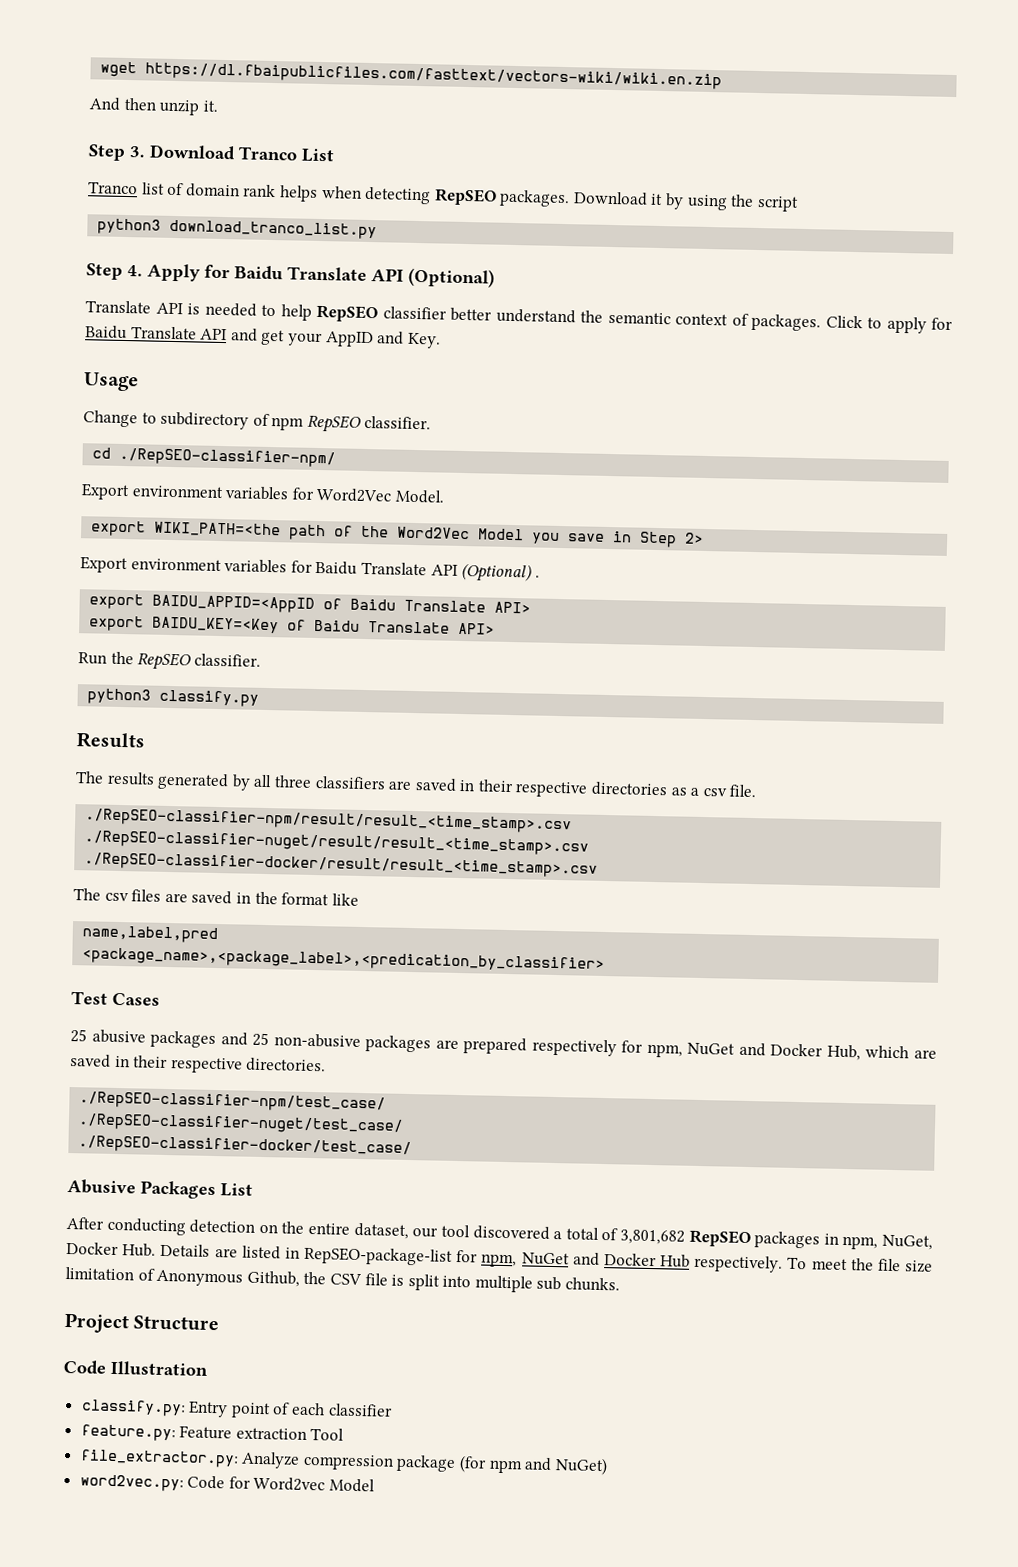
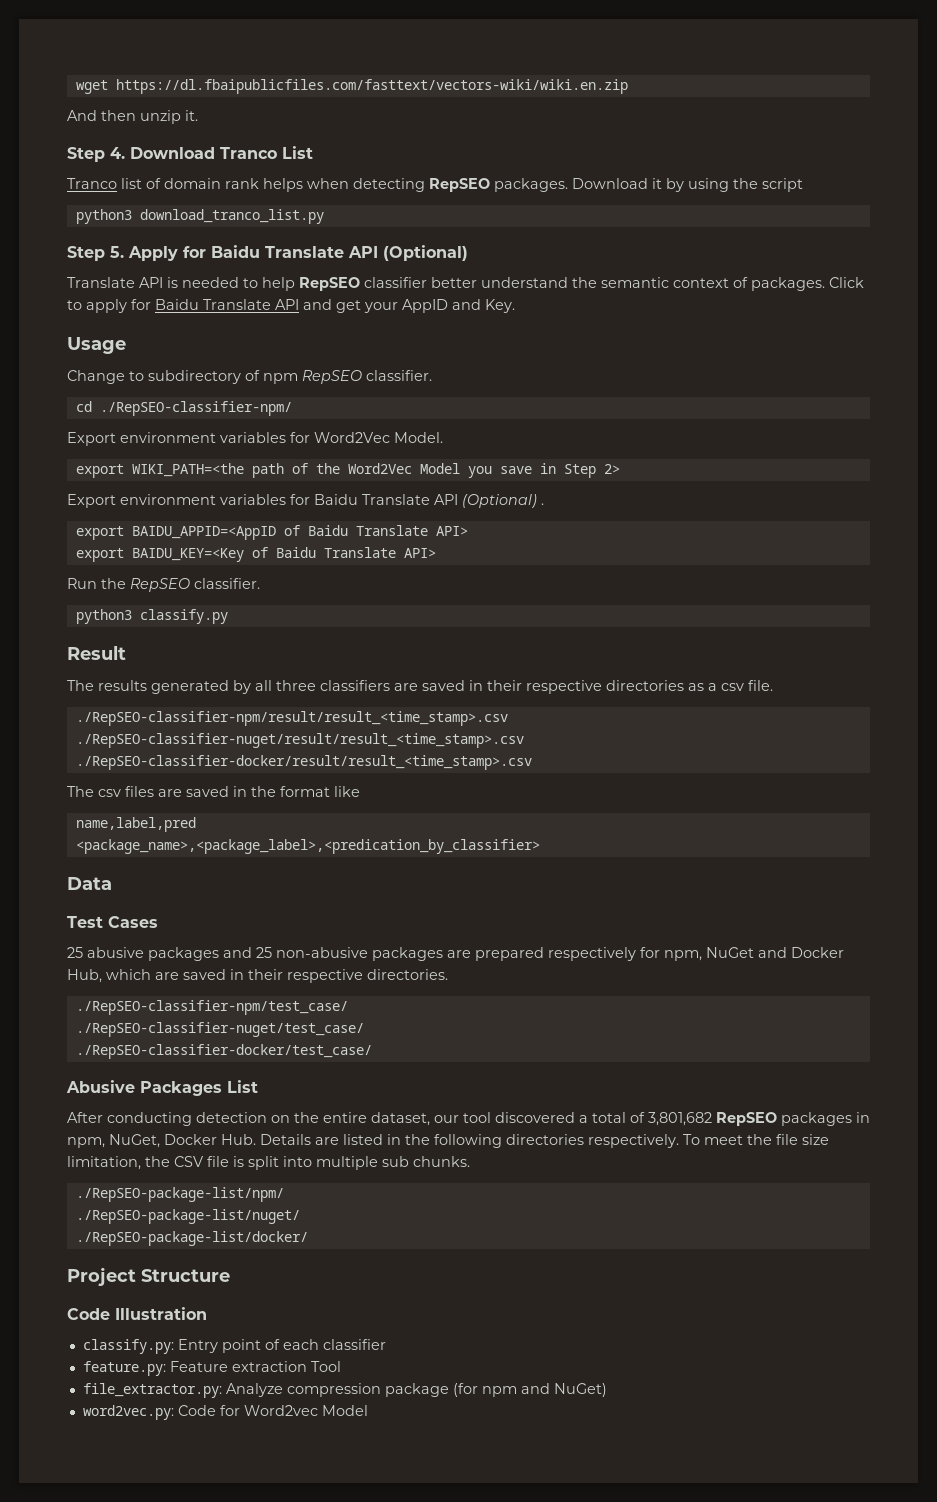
- Step 3. Download Tranco List
+ Step 4. Download Tranco List
- Step 4. Apply for Baidu Translate API (Optional)
+ Step 5. Apply for Baidu Translate API (Optional)
- Results
+ Result
+ Data
- After conducting detection on the entire dataset, our tool discovered a total of 3,801,682 RepSEO packages in npm, NuGet, Docker Hub. Details are listed in RepSEO-package-list for npm, NuGet and Docker Hub respectively.
+ After conducting detection on the entire dataset, our tool discovered a total of 3,801,682 RepSEO packages in npm, NuGet, Docker Hub. Details are listed in the following directories respectively.
- To meet the file size limitation of Anonymous Github, the CSV file is split into multiple sub chunks.
+ To meet the file size limitation, the CSV file is split into multiple sub chunks.
+ ./RepSEO-package-list/npm/
+ ./RepSEO-package-list/nuget/
+ ./RepSEO-package-list/docker/

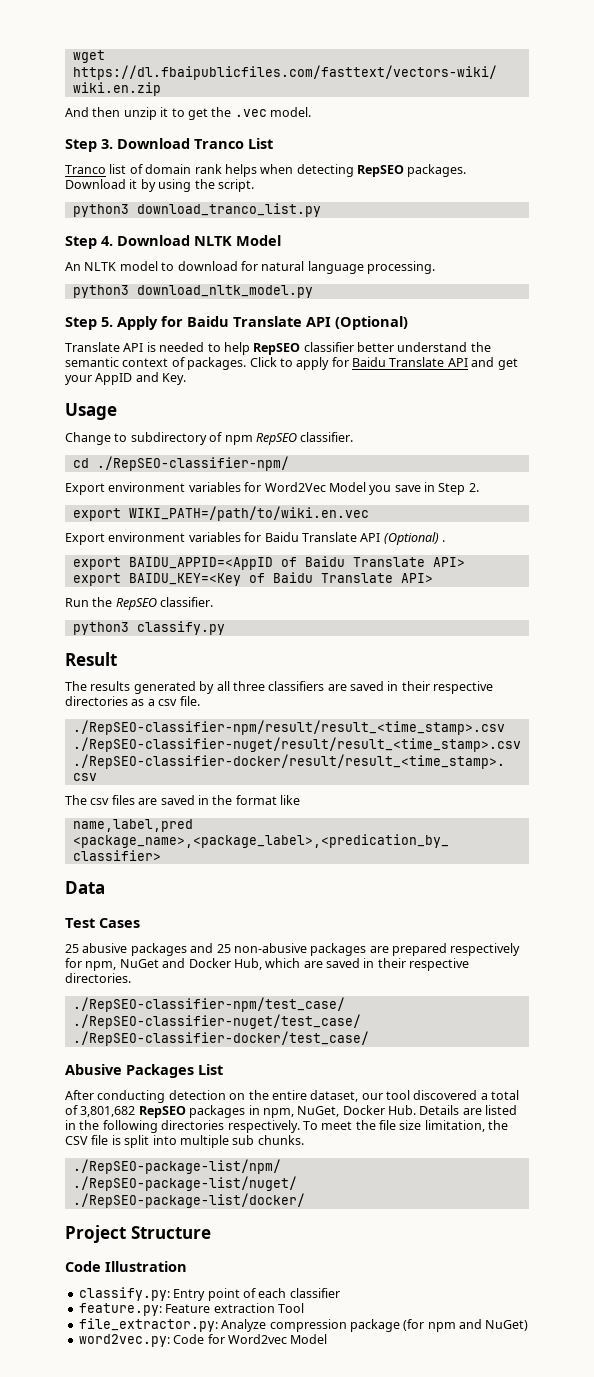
- And then unzip it.
- Step 4. Download Tranco List
+ And then unzip it to get the .vec model.
+ Step 3. Download Tranco List
- Download it by using the script
+ Download it by using the script.
+ Step 4. Download NLTK Model
+ An NLTK model to download for natural language processing.
+ python3 download_nltk_model.py
- Export environment variables for Word2Vec Model.
- export WIKI_PATH=<the path of the Word2Vec Model you save in Step 2>
+ Export environment variables for Word2Vec Model you save in Step 2.
+ export WIKI_PATH=/path/to/wiki.en.vec

